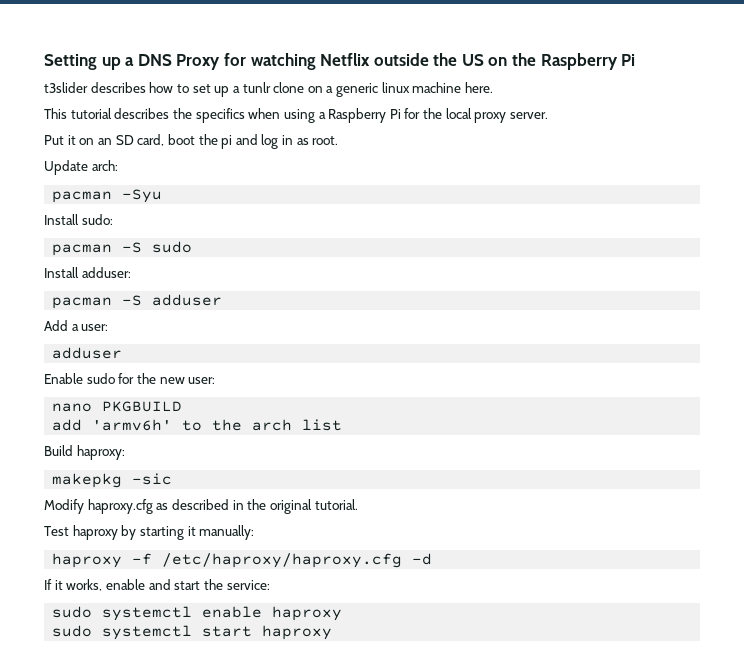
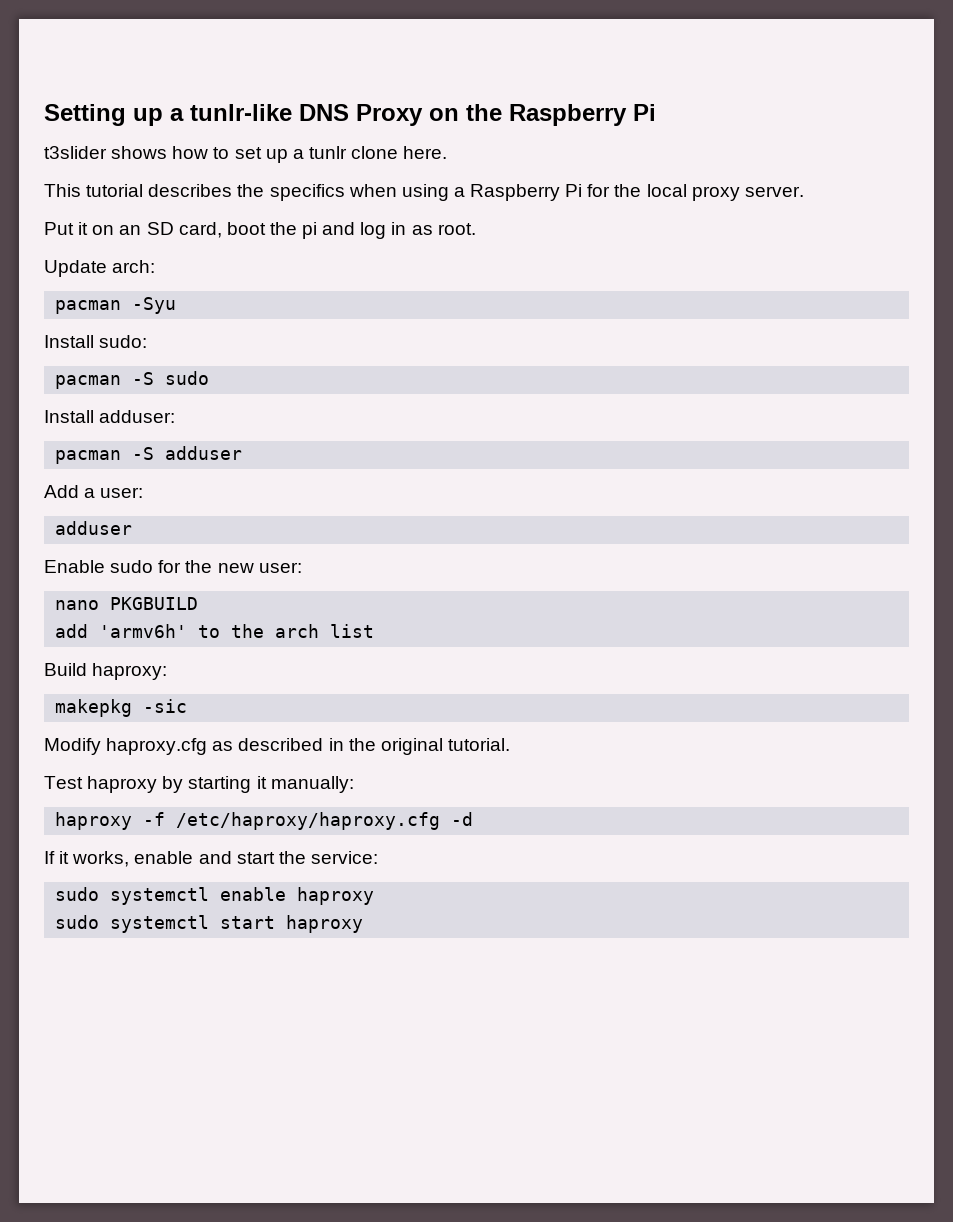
- Setting up a DNS Proxy for watching Netflix outside the US on the Raspberry Pi
+ Setting up a tunlr-like DNS Proxy on the Raspberry Pi
- t3slider describes how to set up a tunlr clone on a generic linux machine here.
+ t3slider shows how to set up a tunlr clone here.

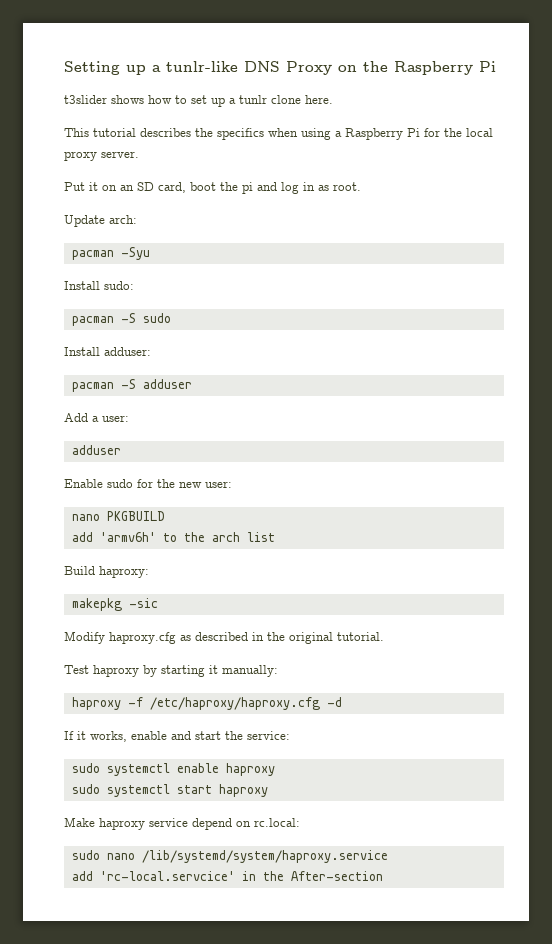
+ Make haproxy service depend on rc.local:
+ sudo nano /lib/systemd/system/haproxy.service
+ add 'rc-local.servcice' in the After-section

